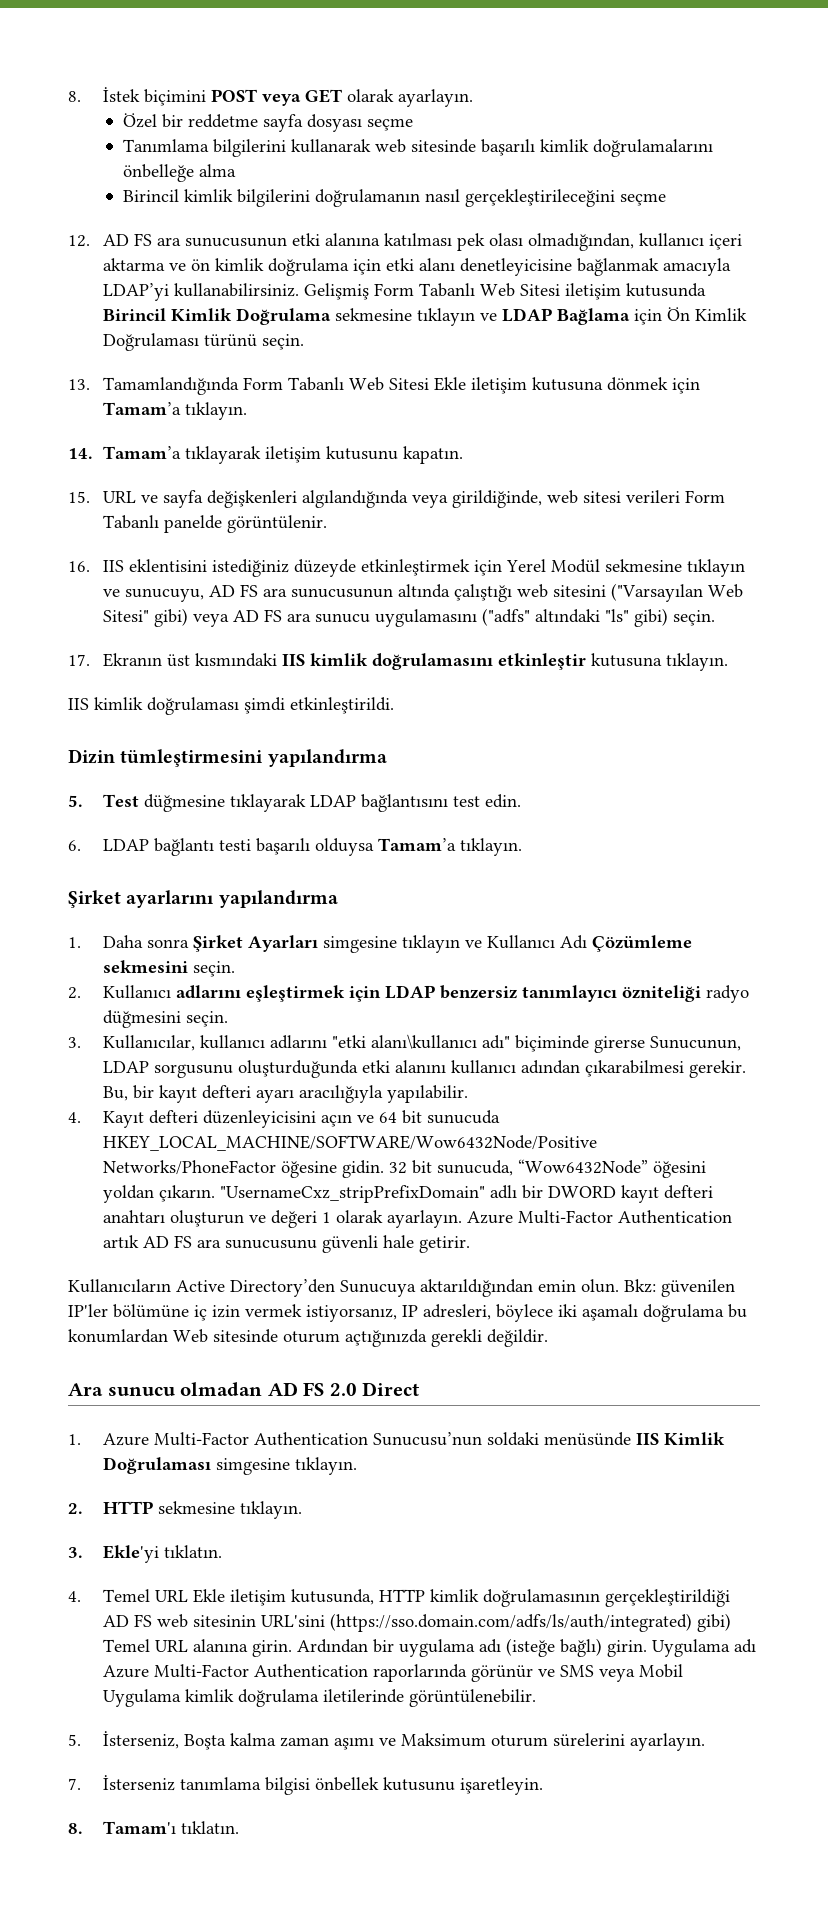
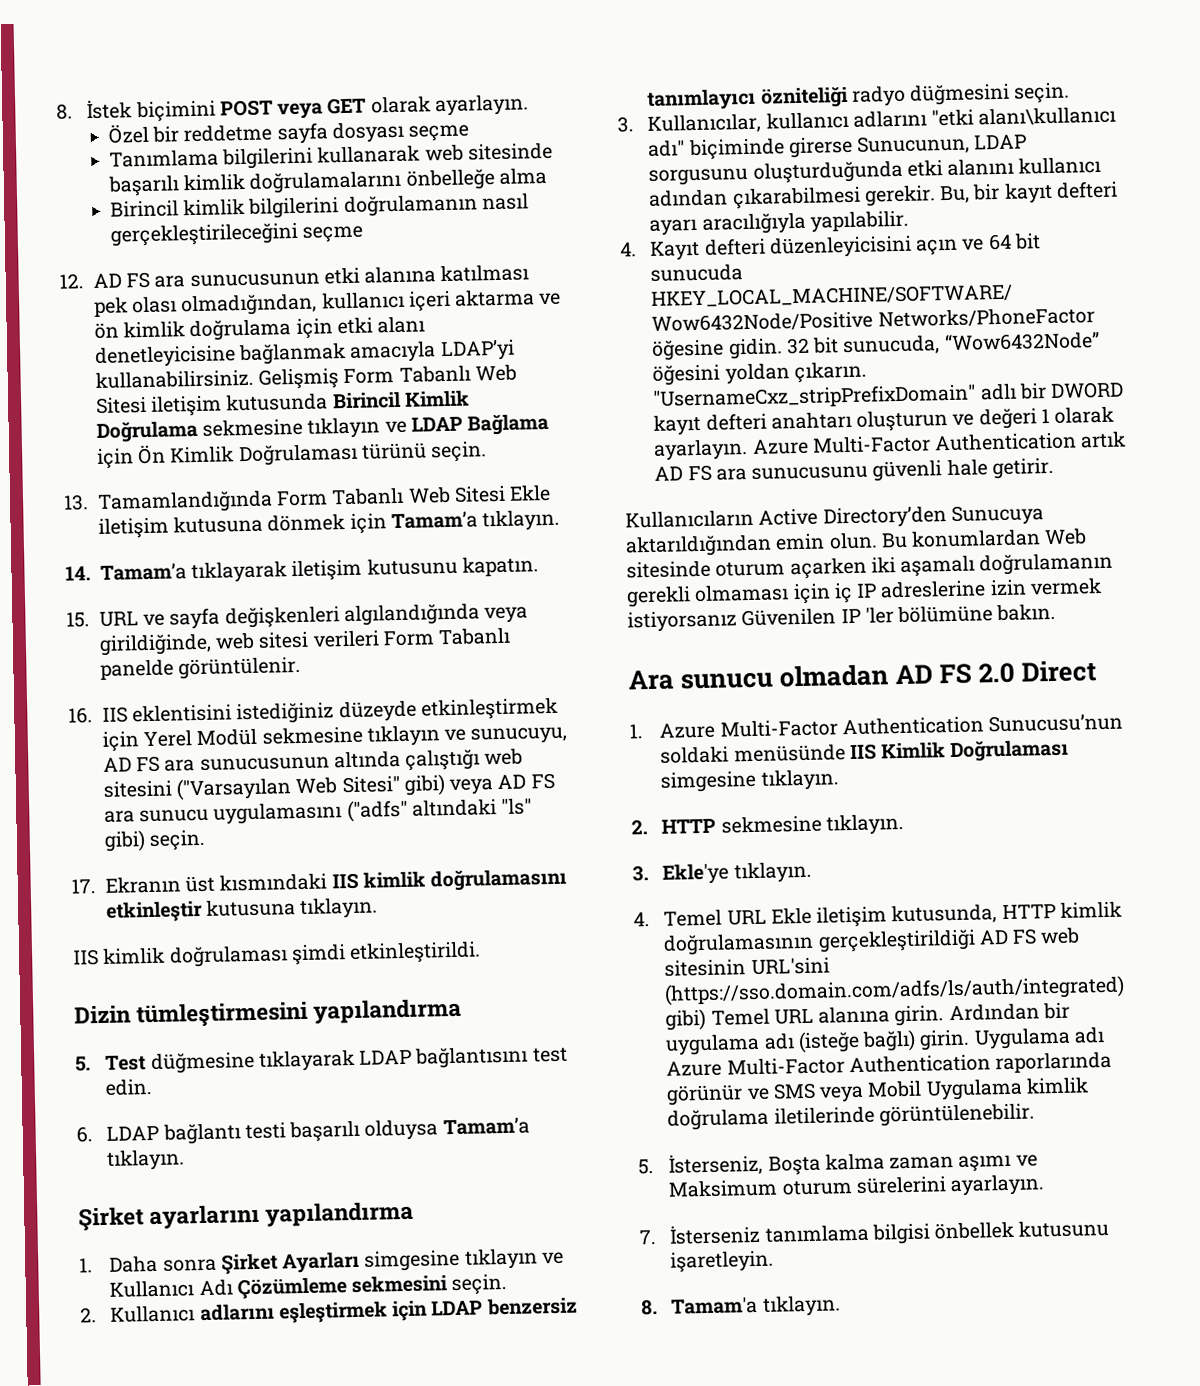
- Bkz: güvenilen IP'ler bölümüne iç izin vermek istiyorsanız, IP adresleri, böylece iki aşamalı doğrulama bu konumlardan Web sitesinde oturum açtığınızda gerekli değildir.
+ Bu konumlardan Web sitesinde oturum açarken iki aşamalı doğrulamanın gerekli olmaması için iç IP adreslerine izin vermek istiyorsanız Güvenilen IP 'ler bölümüne bakın.
- 3. Ekle'yi tıklatın.
+ 3. Ekle'ye tıklayın.
- 8. Tamam'ı tıklatın.
+ 8. Tamam'a tıklayın.

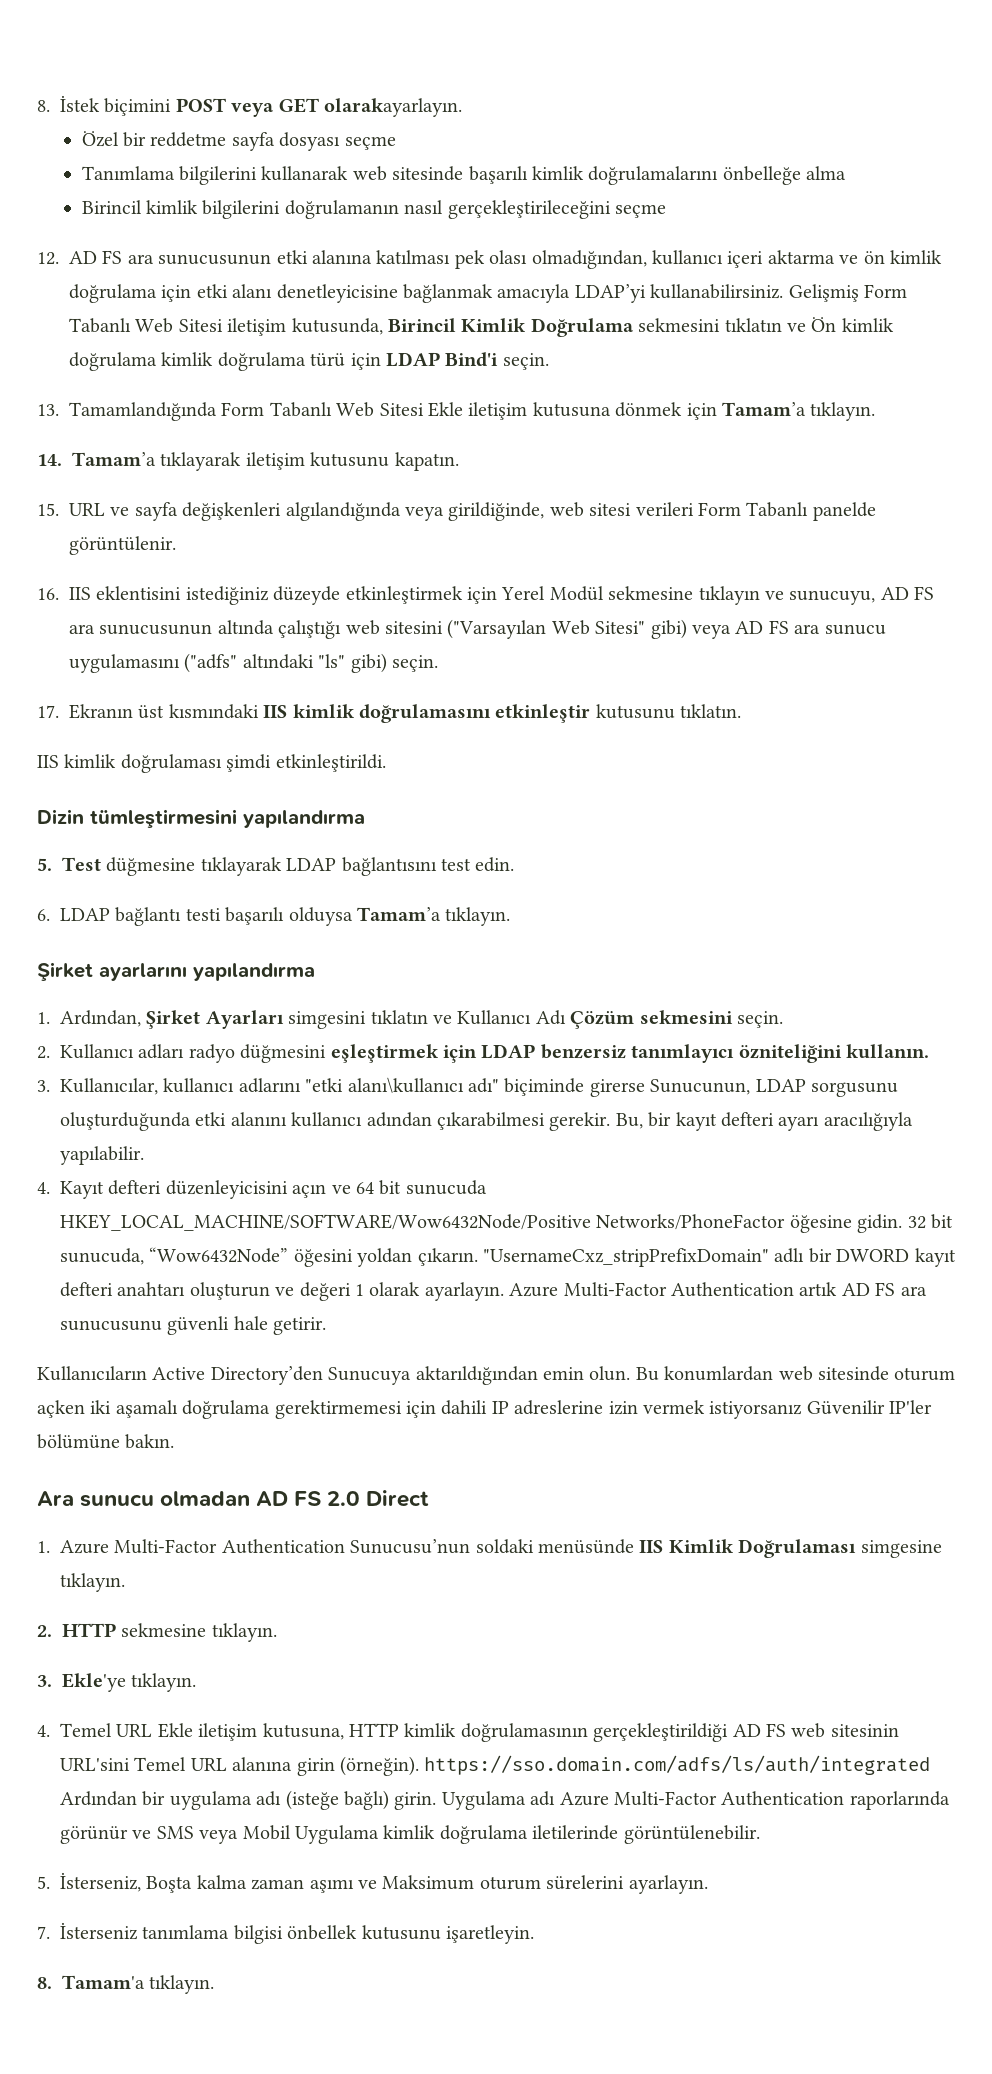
- 8. İstek biçimini POST veya GET olarak ayarlayın.
+ 8. İstek biçimini POST veya GET olarakayarlayın.
- Gelişmiş Form Tabanlı Web Sitesi iletişim kutusunda Birincil Kimlik Doğrulama sekmesine tıklayın ve LDAP Bağlama için Ön Kimlik Doğrulaması türünü seçin.
+ Gelişmiş Form Tabanlı Web Sitesi iletişim kutusunda, Birincil Kimlik Doğrulama sekmesini tıklatın ve Ön kimlik doğrulama kimlik doğrulama türü için LDAP Bind'i seçin.
- 17. Ekranın üst kısmındaki IIS kimlik doğrulamasını etkinleştir kutusuna tıklayın.
+ 17. Ekranın üst kısmındaki IIS kimlik doğrulamasını etkinleştir kutusunu tıklatın.
- 1. Daha sonra Şirket Ayarları simgesine tıklayın ve Kullanıcı Adı Çözümleme sekmesini seçin.
+ 1. Ardından, Şirket Ayarları simgesini tıklatın ve Kullanıcı Adı Çözüm sekmesini seçin.
- 2. Kullanıcı adlarını eşleştirmek için LDAP benzersiz tanımlayıcı özniteliği radyo düğmesini seçin.
+ 2. Kullanıcı adları radyo düğmesini eşleştirmek için LDAP benzersiz tanımlayıcı özniteliğini kullanın.
- Bu konumlardan Web sitesinde oturum açarken iki aşamalı doğrulamanın gerekli olmaması için iç IP adreslerine izin vermek istiyorsanız Güvenilen IP 'ler bölümüne bakın.
+ Bu konumlardan web sitesinde oturum açken iki aşamalı doğrulama gerektirmemesi için dahili IP adreslerine izin vermek istiyorsanız Güvenilir IP'ler bölümüne bakın.
- 4. Temel URL Ekle iletişim kutusunda, HTTP kimlik doğrulamasının gerçekleştirildiği AD FS web sitesinin URL'sini (https://sso.domain.com/adfs/ls/auth/integrated) gibi) Temel URL alanına girin. Ardından bir uygulama adı (isteğe bağlı) girin.
+ 4. Temel URL Ekle iletişim kutusuna, HTTP kimlik doğrulamasının gerçekleştirildiği AD FS web sitesinin URL'sini Temel URL alanına girin (örneğin). https://sso.domain.com/adfs/ls/auth/integrated Ardından bir uygulama adı (isteğe bağlı) girin.

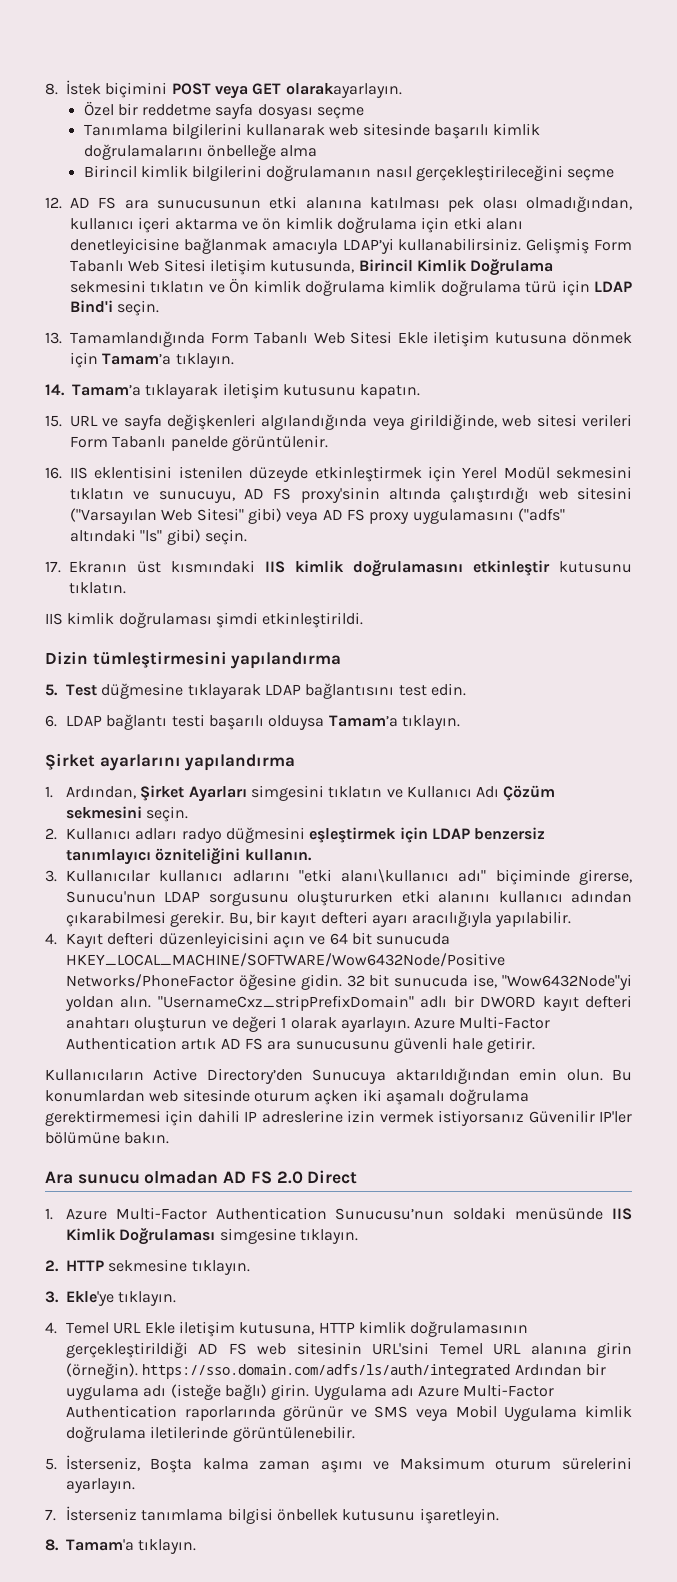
- 16. IIS eklentisini istediğiniz düzeyde etkinleştirmek için Yerel Modül sekmesine tıklayın ve sunucuyu, AD FS ara sunucusunun altında çalıştığı web sitesini ("Varsayılan Web Sitesi" gibi) veya AD FS ara sunucu uygulamasını ("adfs" altındaki "ls" gibi) seçin.
+ 16. IIS eklentisini istenilen düzeyde etkinleştirmek için Yerel Modül sekmesini tıklatın ve sunucuyu, AD FS proxy'sinin altında çalıştırdığı web sitesini ("Varsayılan Web Sitesi" gibi) veya AD FS proxy uygulamasını ("adfs" altındaki "ls" gibi) seçin.
- 3. Kullanıcılar, kullanıcı adlarını "etki alanı\kullanıcı adı" biçiminde girerse Sunucunun, LDAP sorgusunu oluşturduğunda etki alanını kullanıcı adından çıkarabilmesi gerekir.
+ 3. Kullanıcılar kullanıcı adlarını "etki alanı\kullanıcı adı" biçiminde girerse, Sunucu'nun LDAP sorgusunu oluştururken etki alanını kullanıcı adından çıkarabilmesi gerekir.
- 32 bit sunucuda, “Wow6432Node” öğesini yoldan çıkarın.
+ 32 bit sunucuda ise, "Wow6432Node"yi yoldan alın.

